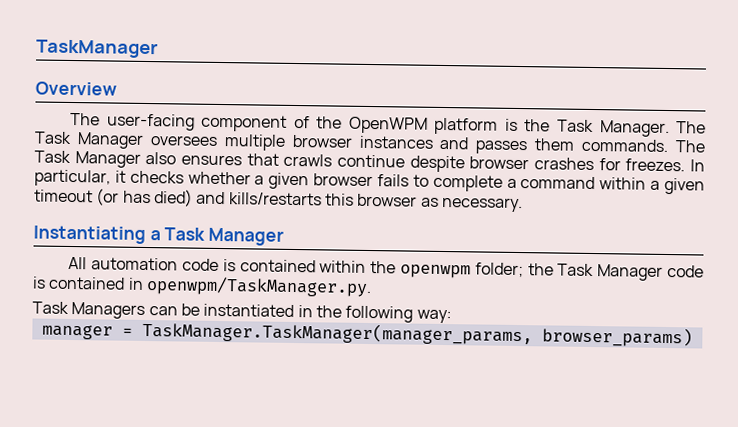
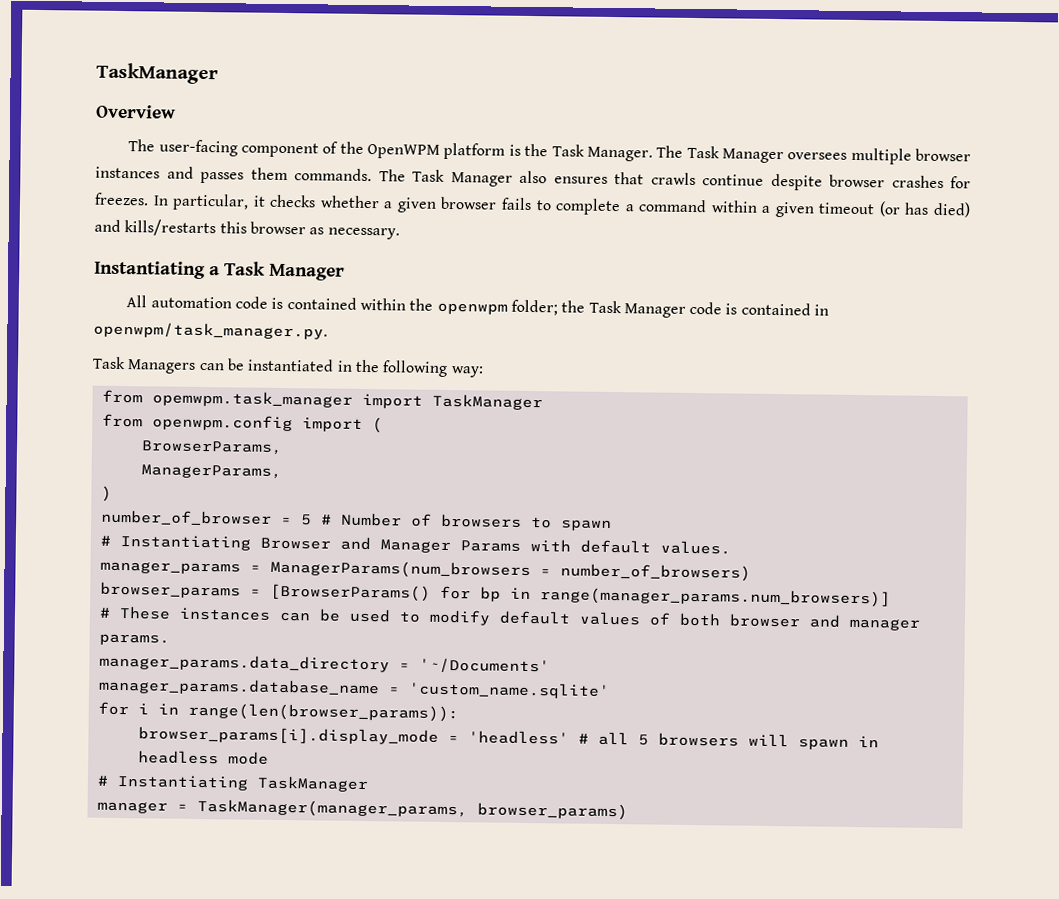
- All automation code is contained within the openwpm folder; the Task Manager code is contained in openwpm/TaskManager.py.
+ All automation code is contained within the openwpm folder; the Task Manager code is contained in openwpm/task_manager.py.
+ from opemwpm.task_manager import TaskManager
+ from openwpm.config import (
+ BrowserParams,
+ ManagerParams,
+ )
+ number_of_browser = 5 # Number of browsers to spawn
+ # Instantiating Browser and Manager Params with default values.
+ manager_params = ManagerParams(num_browsers = number_of_browsers)
+ browser_params = [BrowserParams() for bp in range(manager_params.num_browsers)]
+ # These instances can be used to modify default values of both browser and manager params.
+ manager_params.data_directory = '~/Documents'
+ manager_params.database_name = 'custom_name.sqlite'
+ for i in range(len(browser_params)):
+ browser_params[i].display_mode = 'headless' # all 5 browsers will spawn in headless mode
+ # Instantiating TaskManager
- manager = TaskManager.TaskManager(manager_params, browser_params)
+ manager = TaskManager(manager_params, browser_params)

